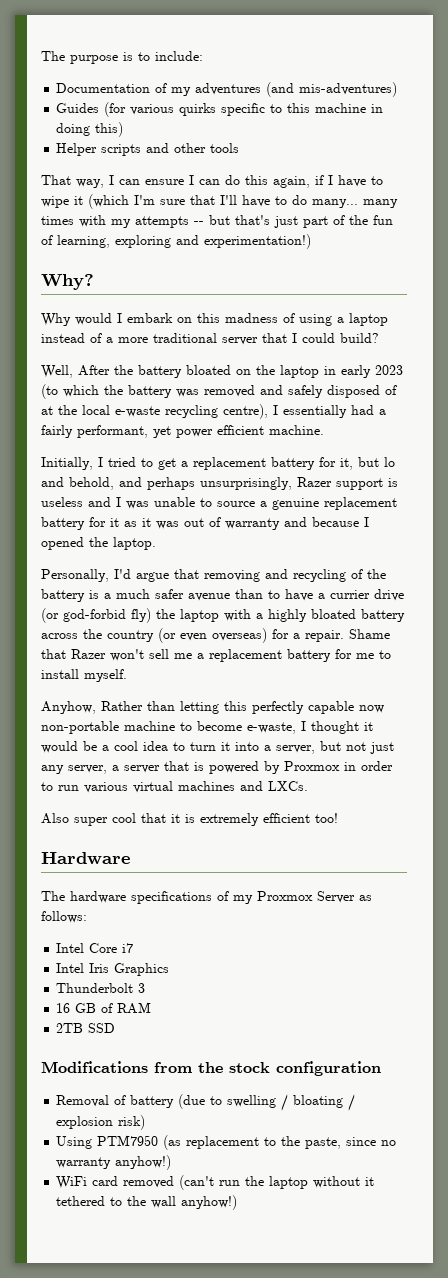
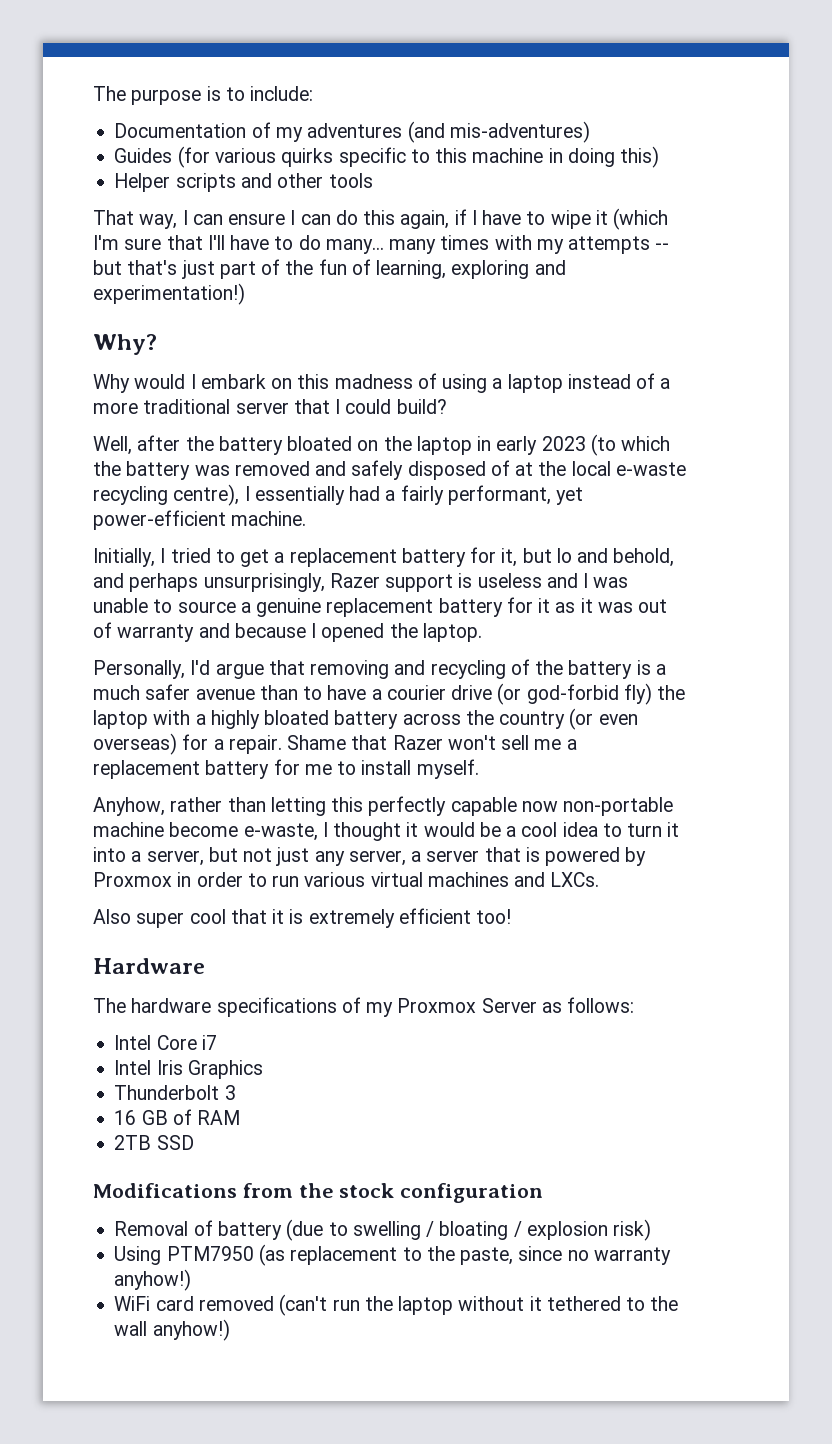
- Well, After the battery bloated on the laptop in early 2023 (to which the battery was removed and safely disposed of at the local e-waste recycling centre), I essentially had a fairly performant, yet power efficient machine.
+ Well, after the battery bloated on the laptop in early 2023 (to which the battery was removed and safely disposed of at the local e-waste recycling centre), I essentially had a fairly performant, yet power-efficient machine.
- Personally, I'd argue that removing and recycling of the battery is a much safer avenue than to have a currier drive (or god-forbid fly) the laptop with a highly bloated battery across the country (or even overseas) for a repair.
+ Personally, I'd argue that removing and recycling of the battery is a much safer avenue than to have a courier drive (or god-forbid fly) the laptop with a highly bloated battery across the country (or even overseas) for a repair.
- Anyhow, Rather than letting this perfectly capable now non-portable machine to become e-waste, I thought it would be a cool idea to turn it into a server, but not just any server, a server that is powered by Proxmox in order to run various virtual machines and LXCs.
+ Anyhow, rather than letting this perfectly capable now non-portable machine become e-waste, I thought it would be a cool idea to turn it into a server, but not just any server, a server that is powered by Proxmox in order to run various virtual machines and LXCs.

